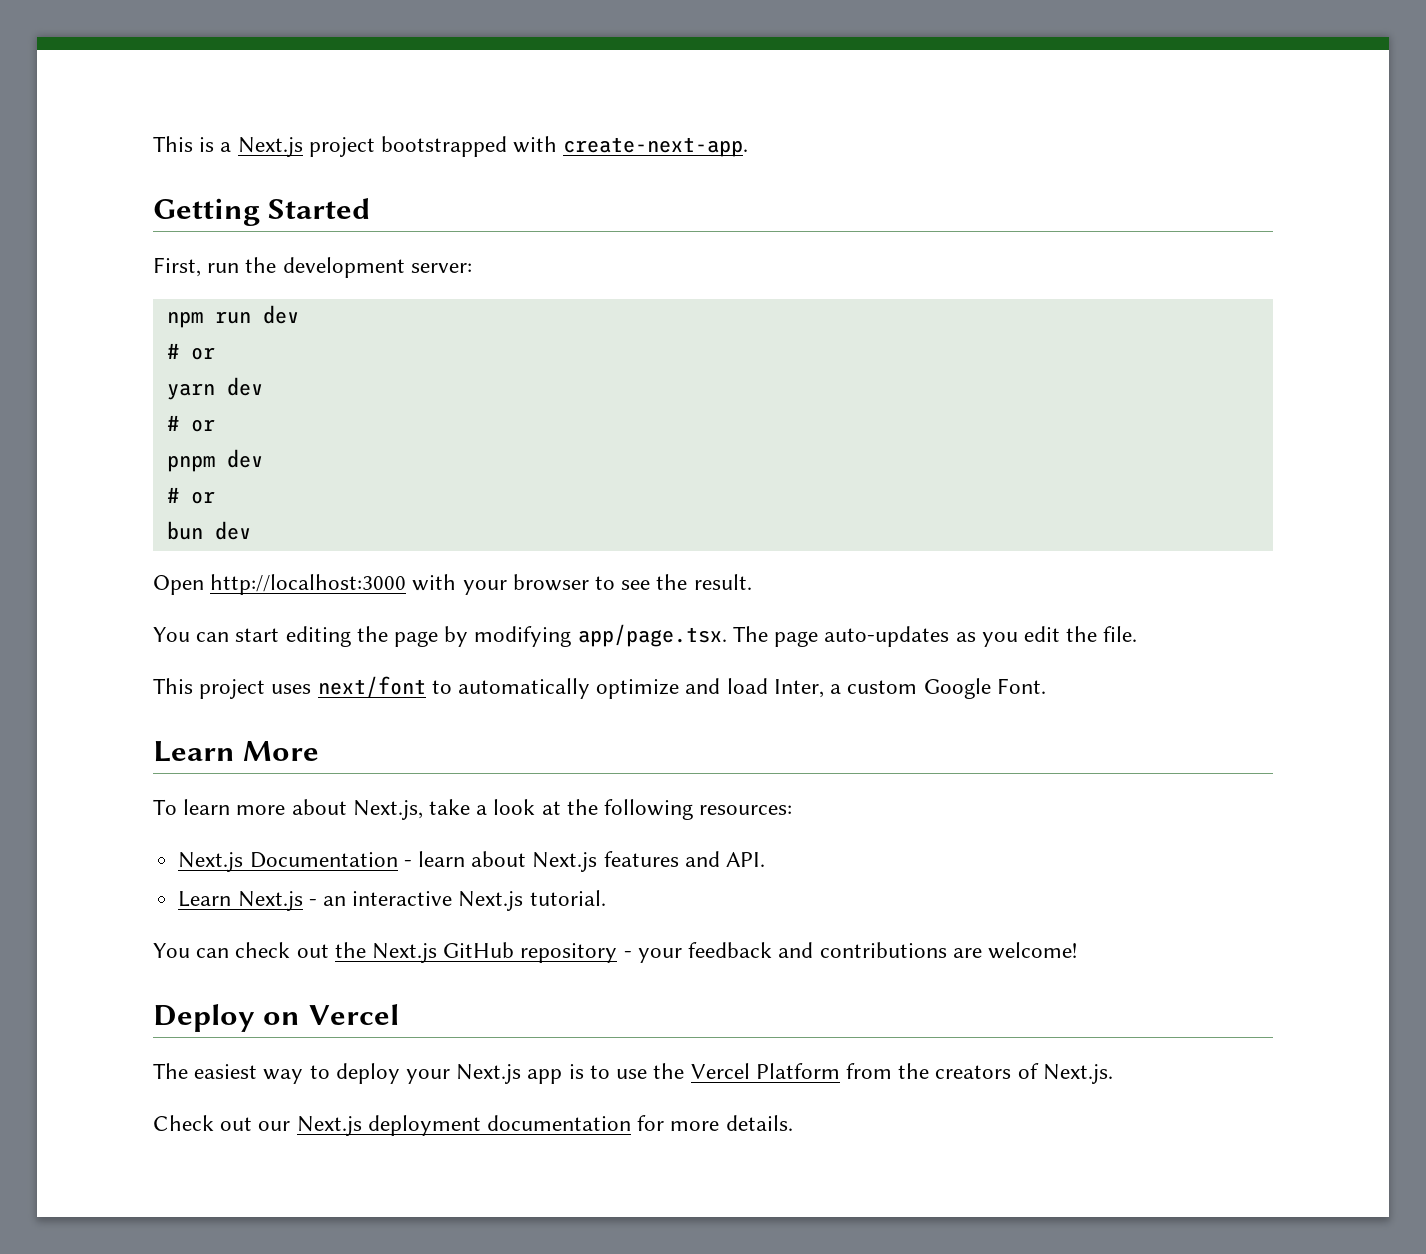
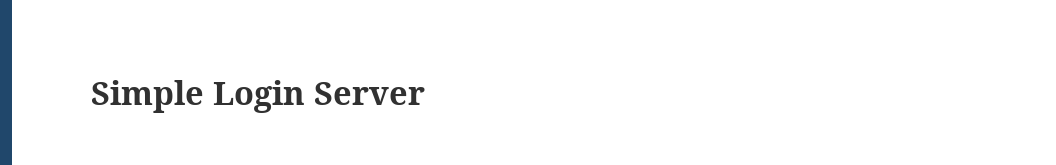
- This is a Next.js project bootstrapped with create-next-app.
- Getting Started
- First, run the development server:
- npm run dev
- # or
- yarn dev
- # or
- pnpm dev
- # or
- bun dev
- Open http://localhost:3000 with your browser to see the result.
- You can start editing the page by modifying app/page.tsx. The page auto-updates as you edit the file.
- This project uses next/font to automatically optimize and load Inter, a custom Google Font.
- Learn More
- To learn more about Next.js, take a look at the following resources:
- Next.js Documentation - learn about Next.js features and API.
- Learn Next.js - an interactive Next.js tutorial.
- You can check out the Next.js GitHub repository - your feedback and contributions are welcome!
- Deploy on Vercel
- The easiest way to deploy your Next.js app is to use the Vercel Platform from the creators of Next.js.
- Check out our Next.js deployment documentation for more details.
+ Simple Login Server

